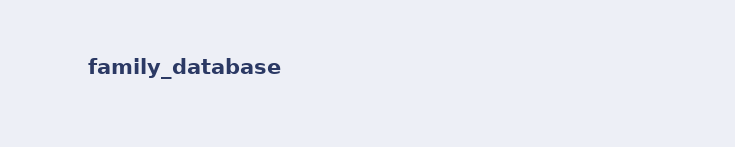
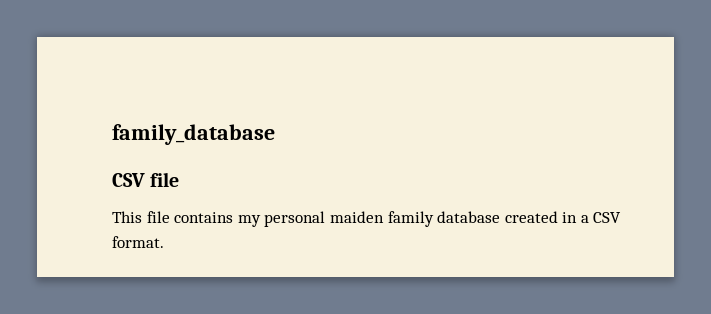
+ CSV file
+ This file contains my personal maiden family database created in a CSV format.

